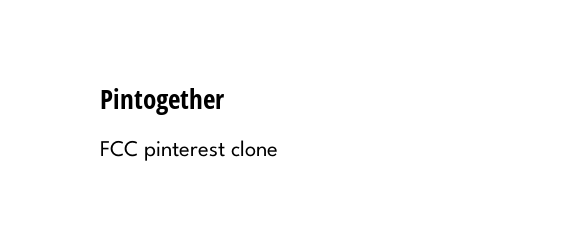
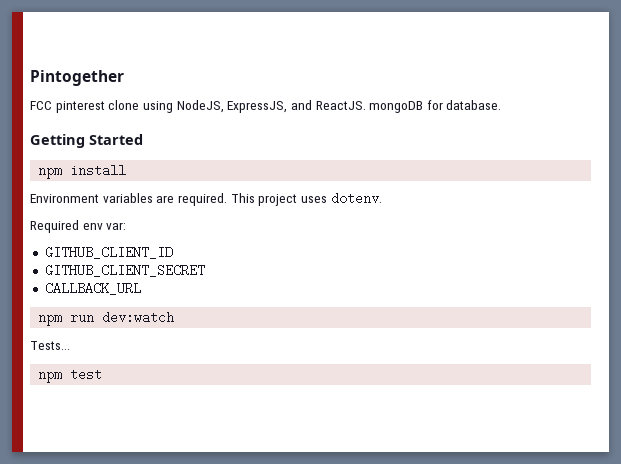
- FCC pinterest clone
+ FCC pinterest clone using NodeJS, ExpressJS, and ReactJS. mongoDB for database.
+ Getting Started
+ npm install
+ Environment variables are required. This project uses dotenv.
+ Required env var:
+ GITHUB_CLIENT_ID
+ GITHUB_CLIENT_SECRET
+ CALLBACK_URL
+ npm run dev:watch
+ Tests...
+ npm test

